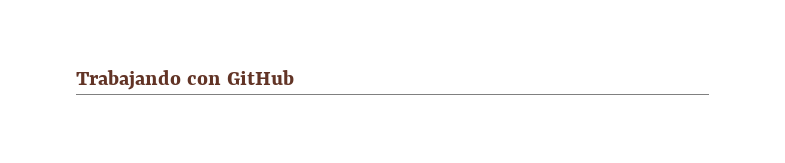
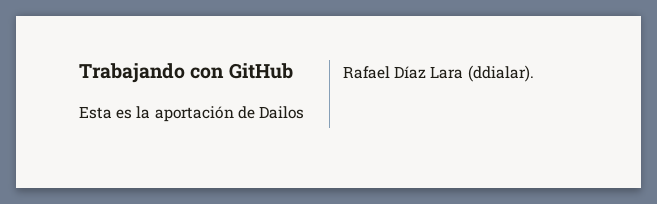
+ Esta es la aportación de Dailos Rafael Díaz Lara (ddialar).

